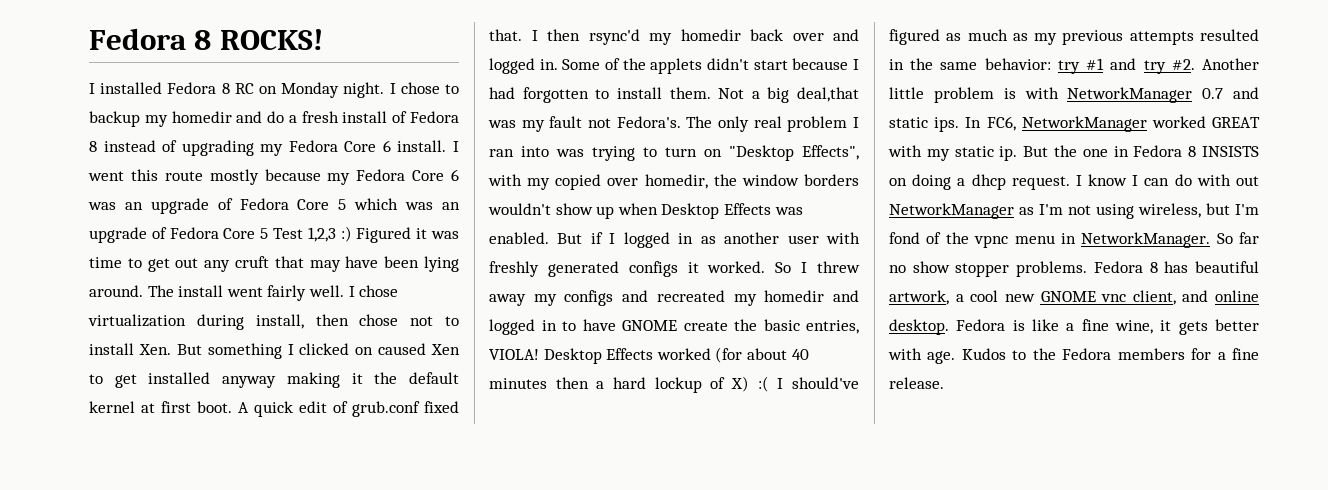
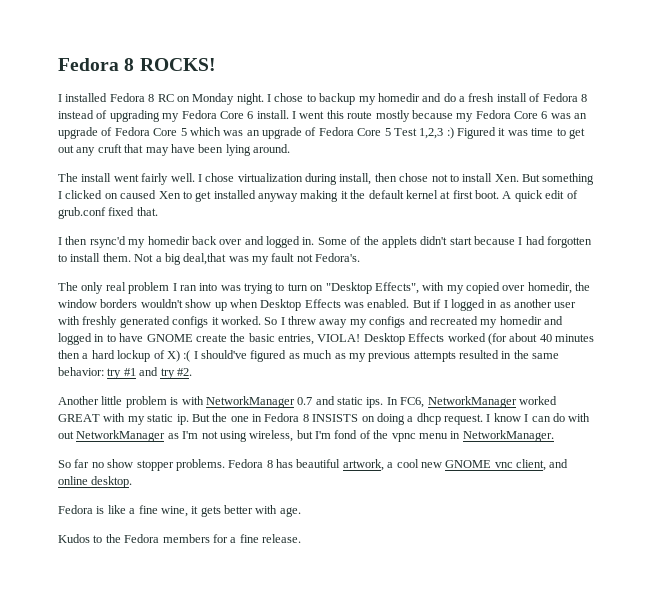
- I went this route mostly because my Fedora Core 6 was an upgrade of Fedora Core 5 which was an upgrade of Fedora Core 5 Test 1,2,3 :) Figured it was time to get out any cruft that may have been lying around. The install went fairly well.
+ I went this route mostly because my Fedora Core 6 was an upgrade of Fedora Core 5 which was an upgrade of Fedora Core 5 Test 1,2,3 :) Figured it was time to get out any cruft that may have been lying around.
+ The install went fairly well.
- A quick edit of grub.conf fixed that. I then rsync'd my homedir back over and logged in.
+ A quick edit of grub.conf fixed that.
+ I then rsync'd my homedir back over and logged in.
- Not a big deal,that was my fault not Fedora's. The only real problem I ran into was trying to turn on "Desktop Effects", with my copied over homedir, the window borders wouldn't show up when Desktop Effects was enabled.
+ Not a big deal,that was my fault not Fedora's.
+ The only real problem I ran into was trying to turn on "Desktop Effects", with my copied over homedir, the window borders wouldn't show up when Desktop Effects was enabled.
- Desktop Effects worked (for about 40 minutes then a hard lockup of X) :( I should've figured as much as my previous attempts resulted in the same behavior: try #1 and try #2. Another little problem is with NetworkManager 0.7 and static ips.
+ Desktop Effects worked (for about 40 minutes then a hard lockup of X) :( I should've figured as much as my previous attempts resulted in the same behavior: try #1 and try #2.
+ Another little problem is with NetworkManager 0.7 and static ips.
- I know I can do with out NetworkManager as I'm not using wireless, but I'm fond of the vpnc menu in NetworkManager. So far no show stopper problems.
+ I know I can do with out NetworkManager as I'm not using wireless, but I'm fond of the vpnc menu in NetworkManager.
+ So far no show stopper problems.
- Fedora 8 has beautiful artwork, a cool new GNOME vnc client, and online desktop. Fedora is like a fine wine, it gets better with age. Kudos to the Fedora members for a fine release.
+ Fedora 8 has beautiful artwork, a cool new GNOME vnc client, and online desktop.
+ Fedora is like a fine wine, it gets better with age.
+ Kudos to the Fedora members for a fine release.

